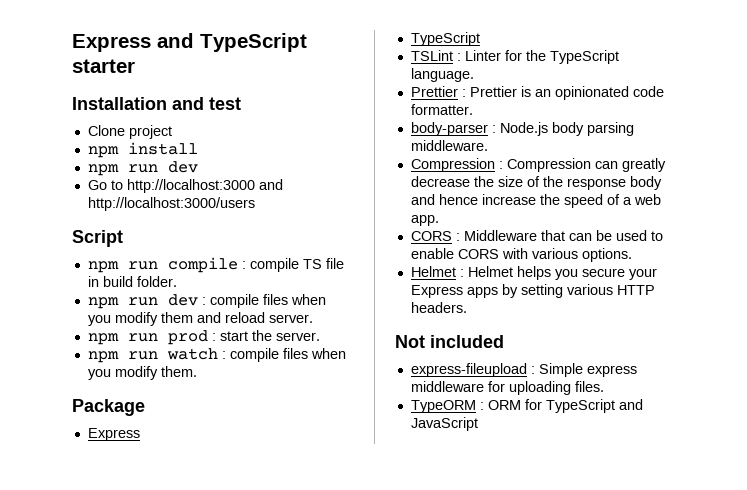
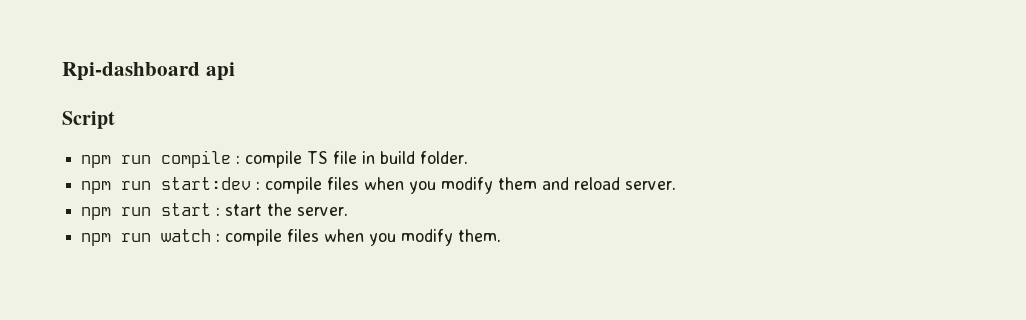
- Express and TypeScript starter
- Installation and test
- Clone project
- npm install
- npm run dev
- Go to http://localhost:3000 and http://localhost:3000/users
+ Rpi-dashboard api
- npm run dev : compile files when you modify them and reload server.
+ npm run start:dev : compile files when you modify them and reload server.
- npm run prod : start the server.
+ npm run start : start the server.
- Package
- Express
- TypeScript
- TSLint : Linter for the TypeScript language.
- Prettier : Prettier is an opinionated code formatter.
- body-parser : Node.js body parsing middleware.
- Compression : Compression can greatly decrease the size of the response body and hence increase the speed of a web app.
- CORS : Middleware that can be used to enable CORS with various options.
- Helmet : Helmet helps you secure your Express apps by setting various HTTP headers.
- Not included
- express-fileupload : Simple express middleware for uploading files.
- TypeORM : ORM for TypeScript and JavaScript

